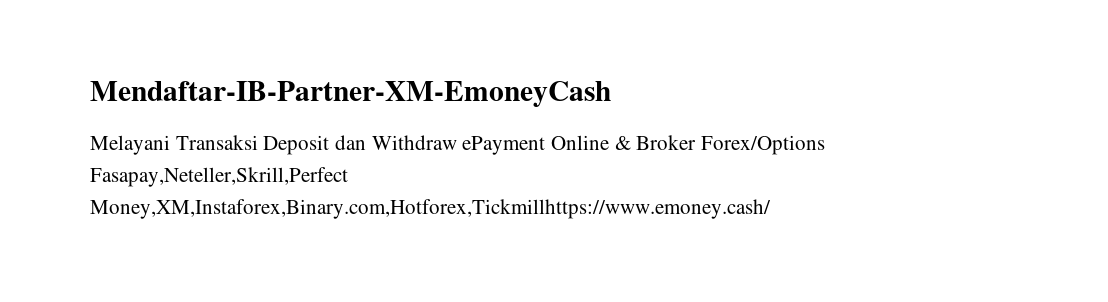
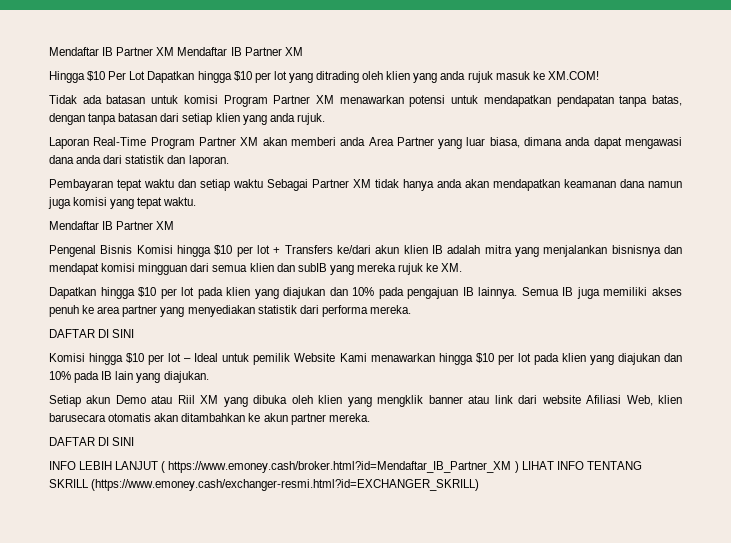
- Mendaftar-IB-Partner-XM-EmoneyCash
- Melayani Transaksi Deposit dan Withdraw ePayment Online & Broker Forex/Options Fasapay,Neteller,Skrill,Perfect Money,XM,Instaforex,Binary.com,Hotforex,Tickmillhttps://www.emoney.cash/
+ Mendaftar IB Partner XM Mendaftar IB Partner XM
+ Hingga $10 Per Lot Dapatkan hingga $10 per lot yang ditrading oleh klien yang anda rujuk masuk ke XM.COM!
+ Tidak ada batasan untuk komisi Program Partner XM menawarkan potensi untuk mendapatkan pendapatan tanpa batas, dengan tanpa batasan dari setiap klien yang anda rujuk.
+ Laporan Real-Time Program Partner XM akan memberi anda Area Partner yang luar biasa, dimana anda dapat mengawasi dana anda dari statistik dan laporan.
+ Pembayaran tepat waktu dan setiap waktu Sebagai Partner XM tidak hanya anda akan mendapatkan keamanan dana namun juga komisi yang tepat waktu.
+ Mendaftar IB Partner XM
+ Pengenal Bisnis Komisi hingga $10 per lot + Transfers ke/dari akun klien IB adalah mitra yang menjalankan bisnisnya dan mendapat komisi mingguan dari semua klien dan subIB yang mereka rujuk ke XM.
+ Dapatkan hingga $10 per lot pada klien yang diajukan dan 10% pada pengajuan IB lainnya. Semua IB juga memiliki akses penuh ke area partner yang menyediakan statistik dari performa mereka.
+ DAFTAR DI SINI
+ Komisi hingga $10 per lot – Ideal untuk pemilik Website Kami menawarkan hingga $10 per lot pada klien yang diajukan dan 10% pada IB lain yang diajukan.
+ Setiap akun Demo atau Riil XM yang dibuka oleh klien yang mengklik banner atau link dari website Afiliasi Web, klien barusecara otomatis akan ditambahkan ke akun partner mereka.
+ DAFTAR DI SINI
+ INFO LEBIH LANJUT ( https://www.emoney.cash/broker.html?id=Mendaftar_IB_Partner_XM ) LIHAT INFO TENTANG SKRILL (https://www.emoney.cash/exchanger-resmi.html?id=EXCHANGER_SKRILL)

